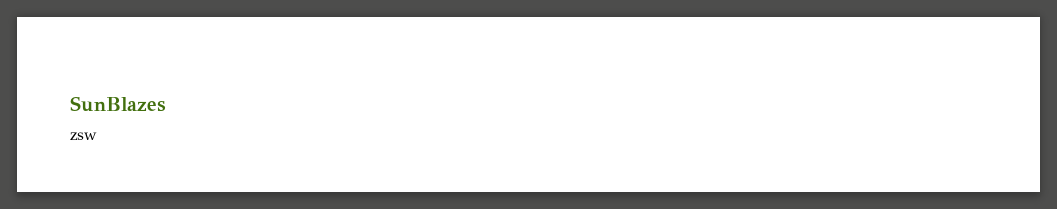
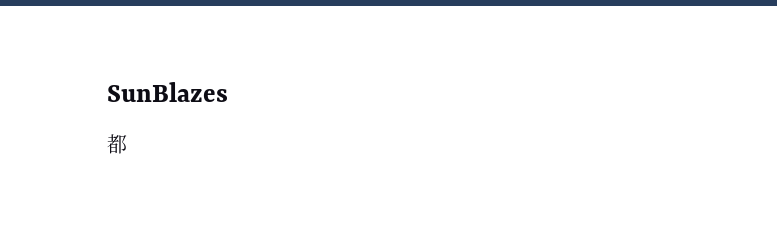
- zsw
+ 都

